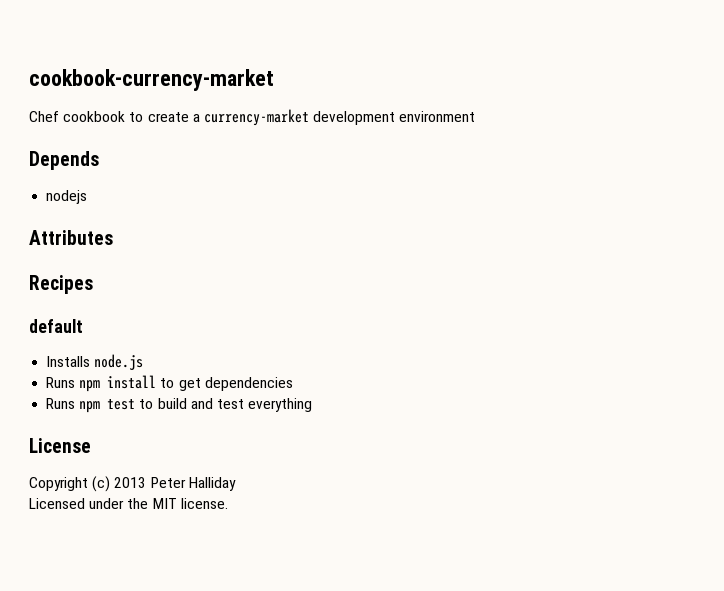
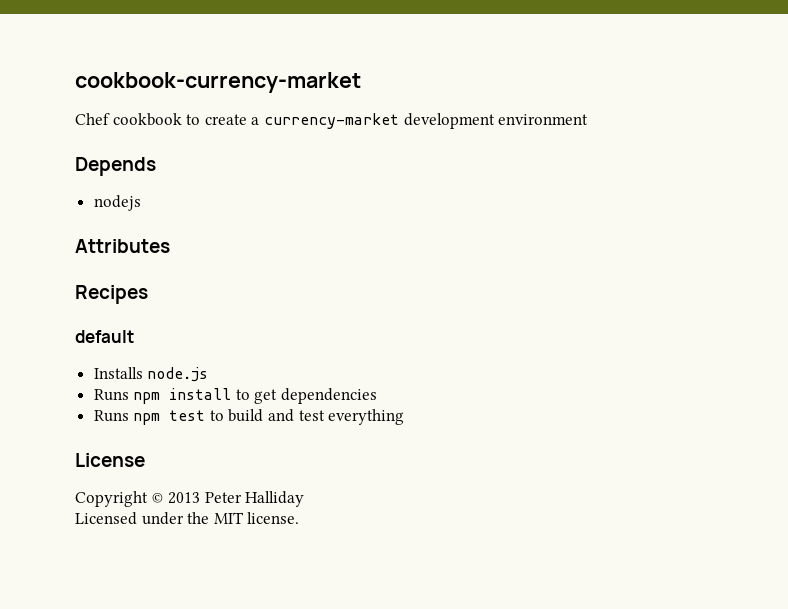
- Copyright (c) 2013 Peter Halliday
+ Copyright © 2013 Peter Halliday

